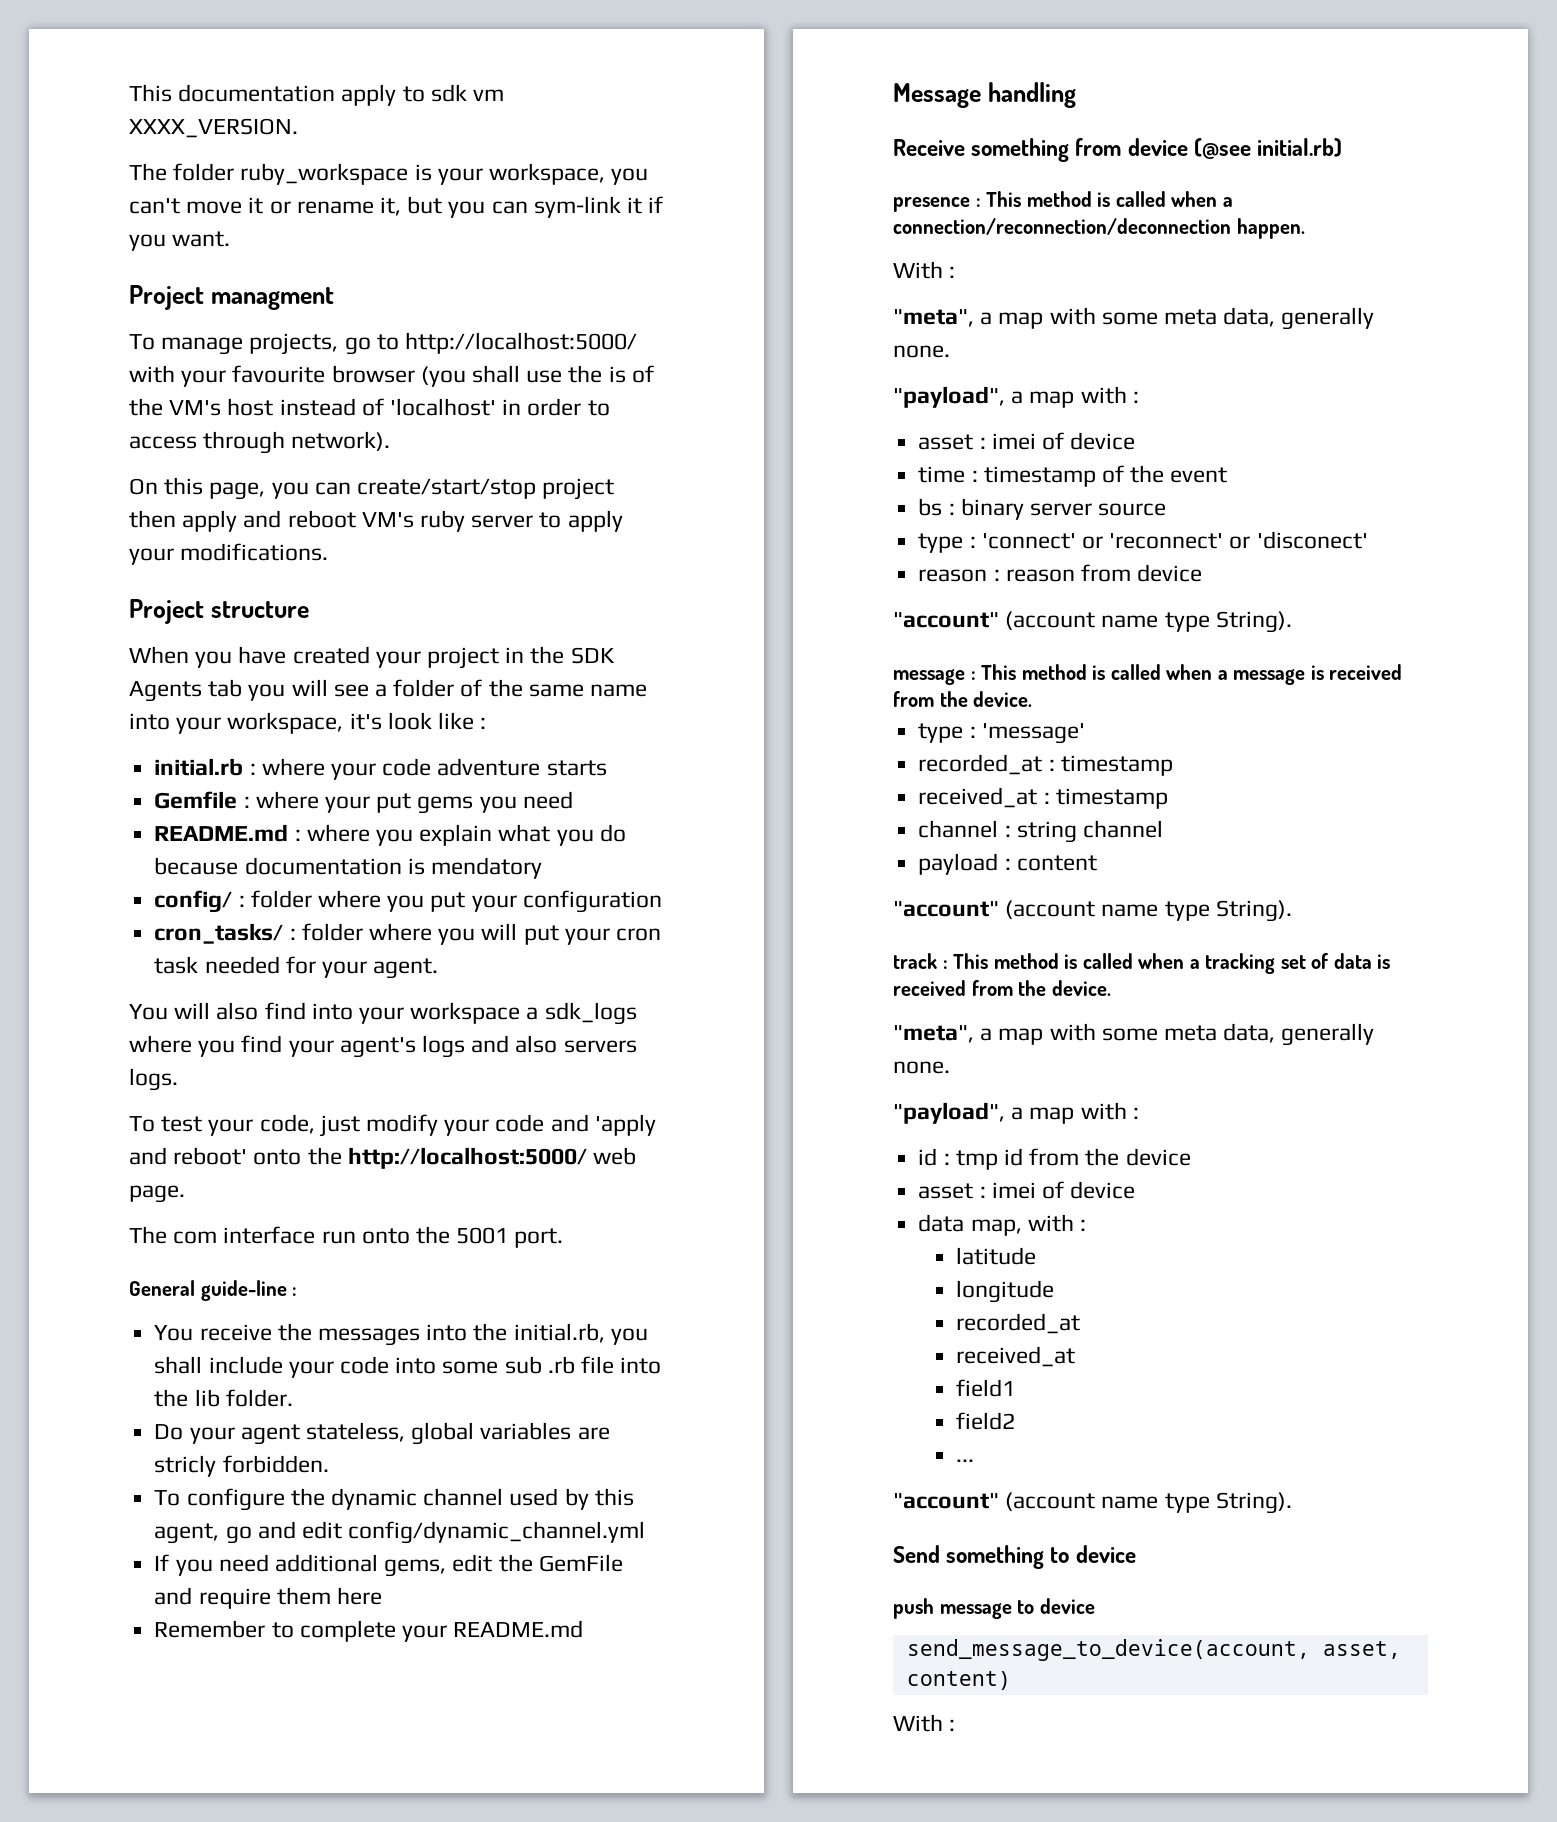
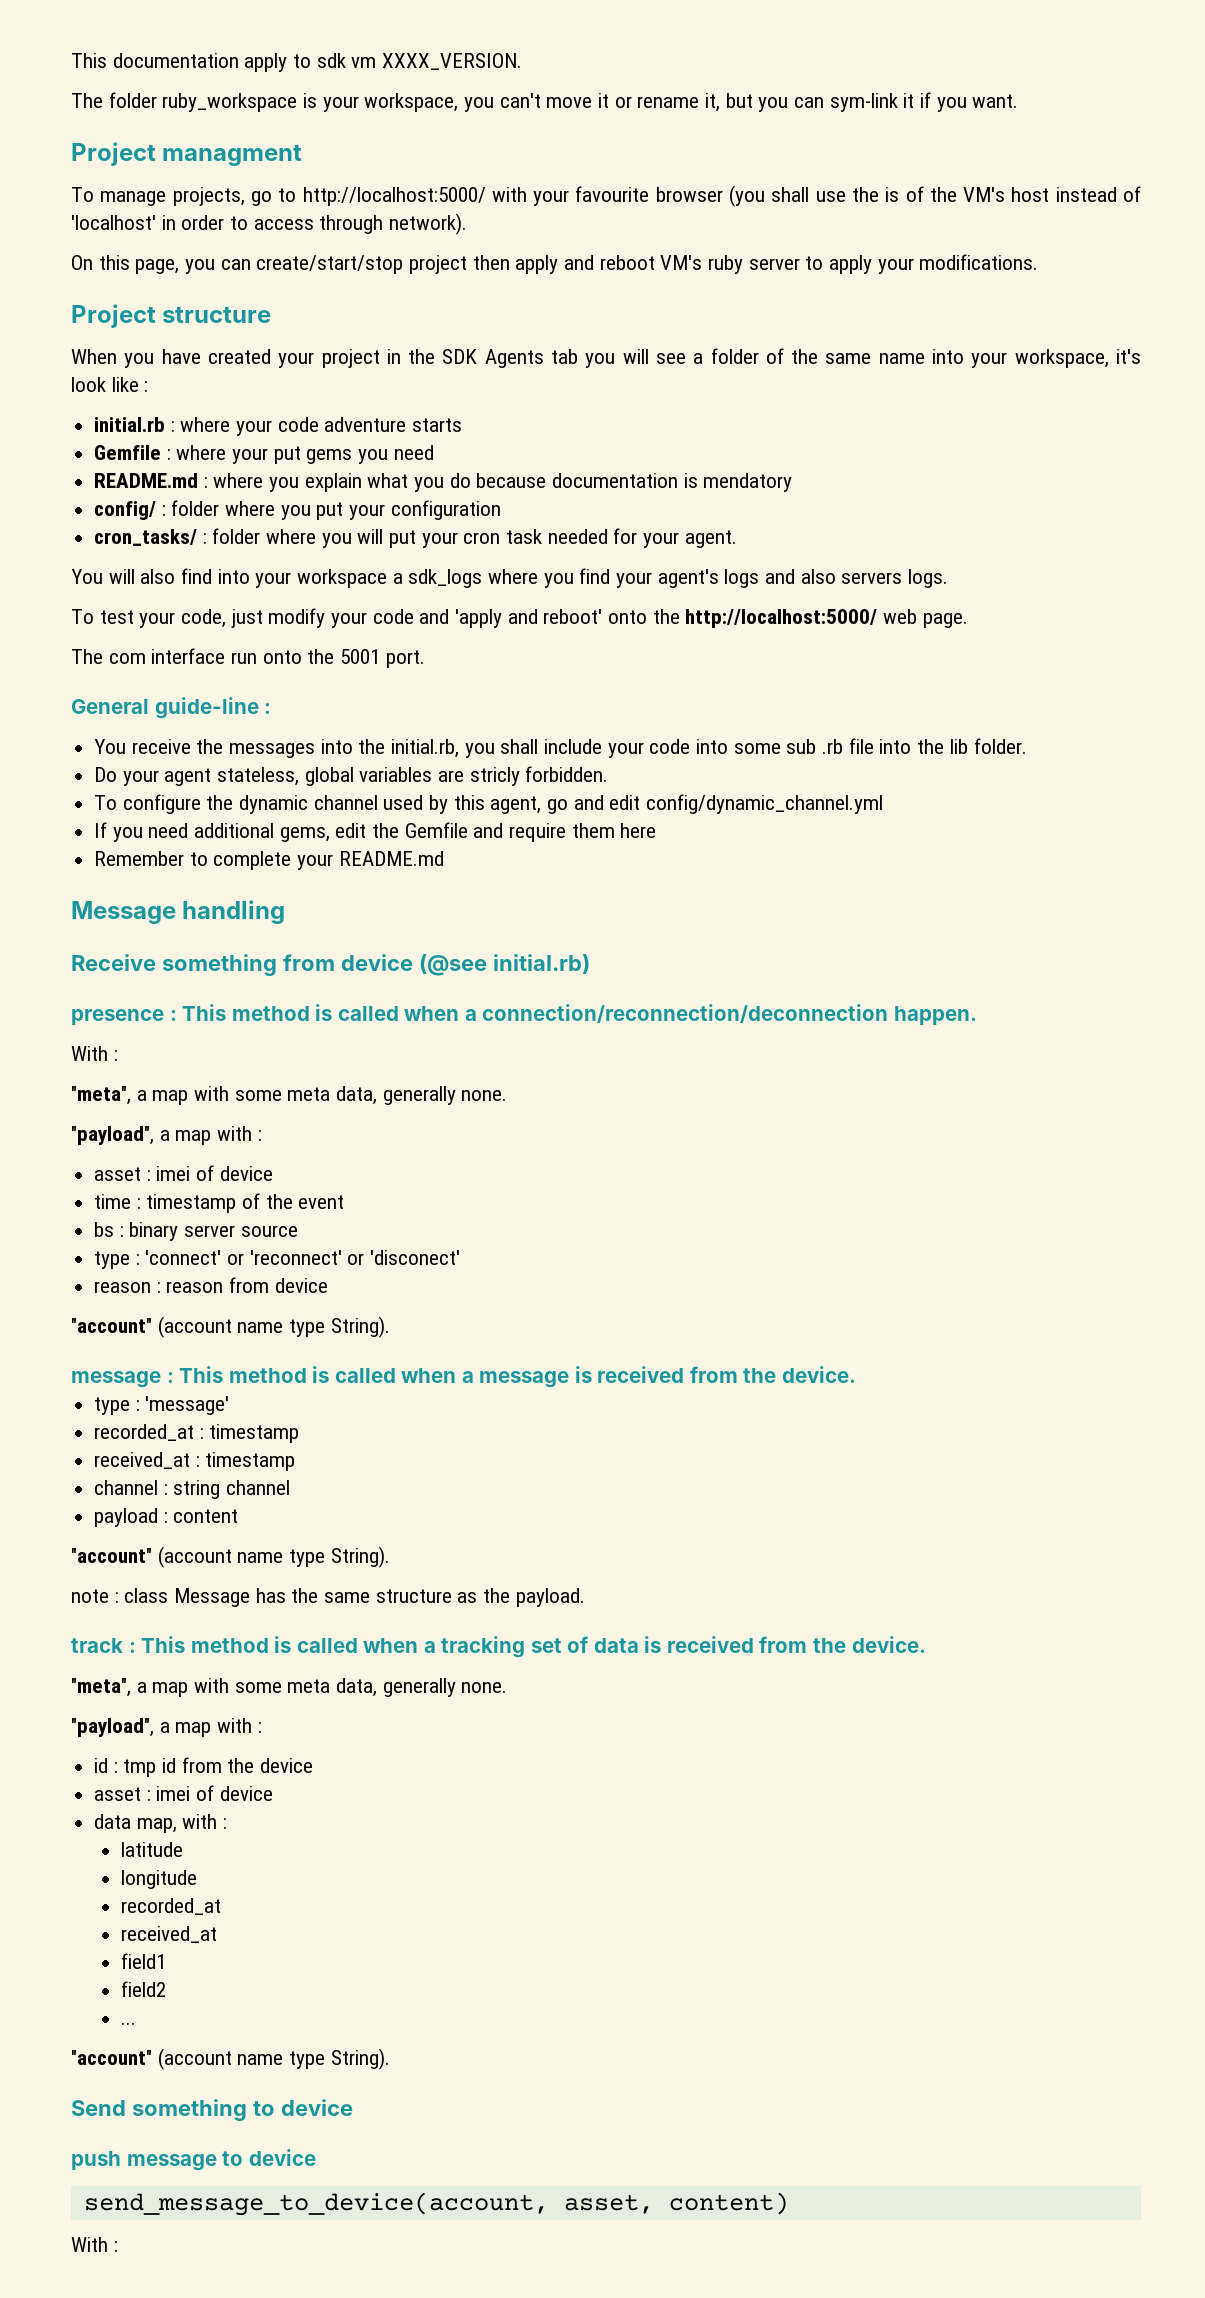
- If you need additional gems, edit the GemFile and require them here
+ If you need additional gems, edit the Gemfile and require them here
+ note : class Message has the same structure as the payload.

